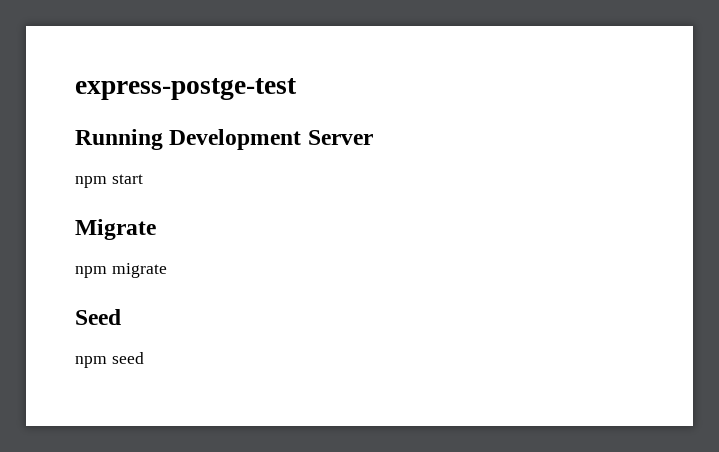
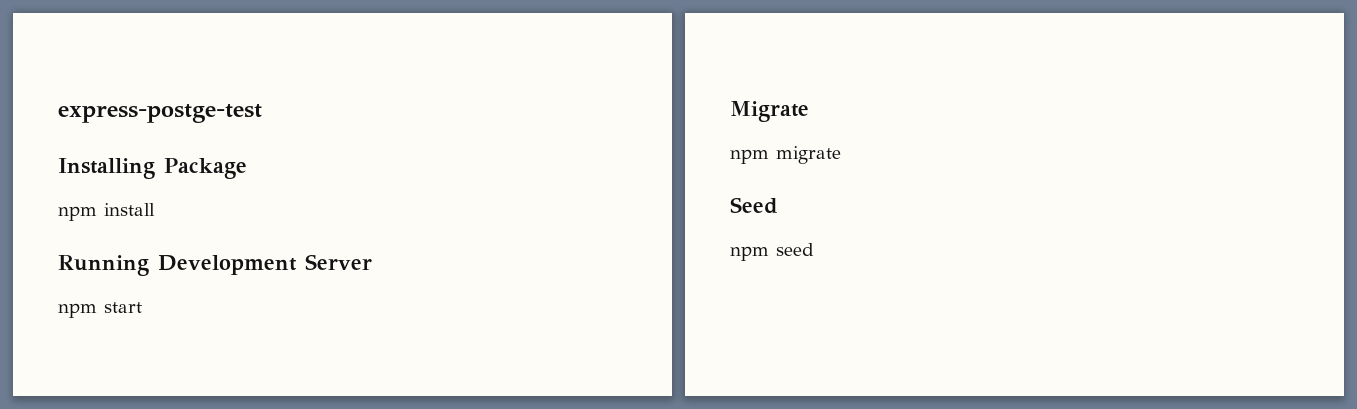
+ Installing Package
+ npm install

